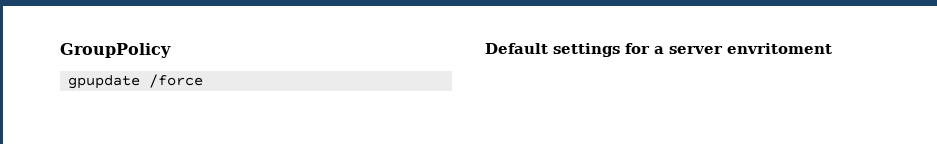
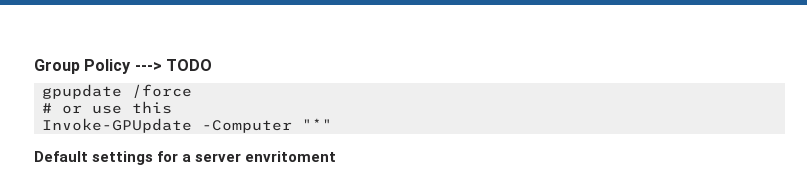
- GroupPolicy
+ Group Policy ---> TODO
  gpupdate /force
+ # or use this
+ Invoke-GPUpdate -Computer "*"

